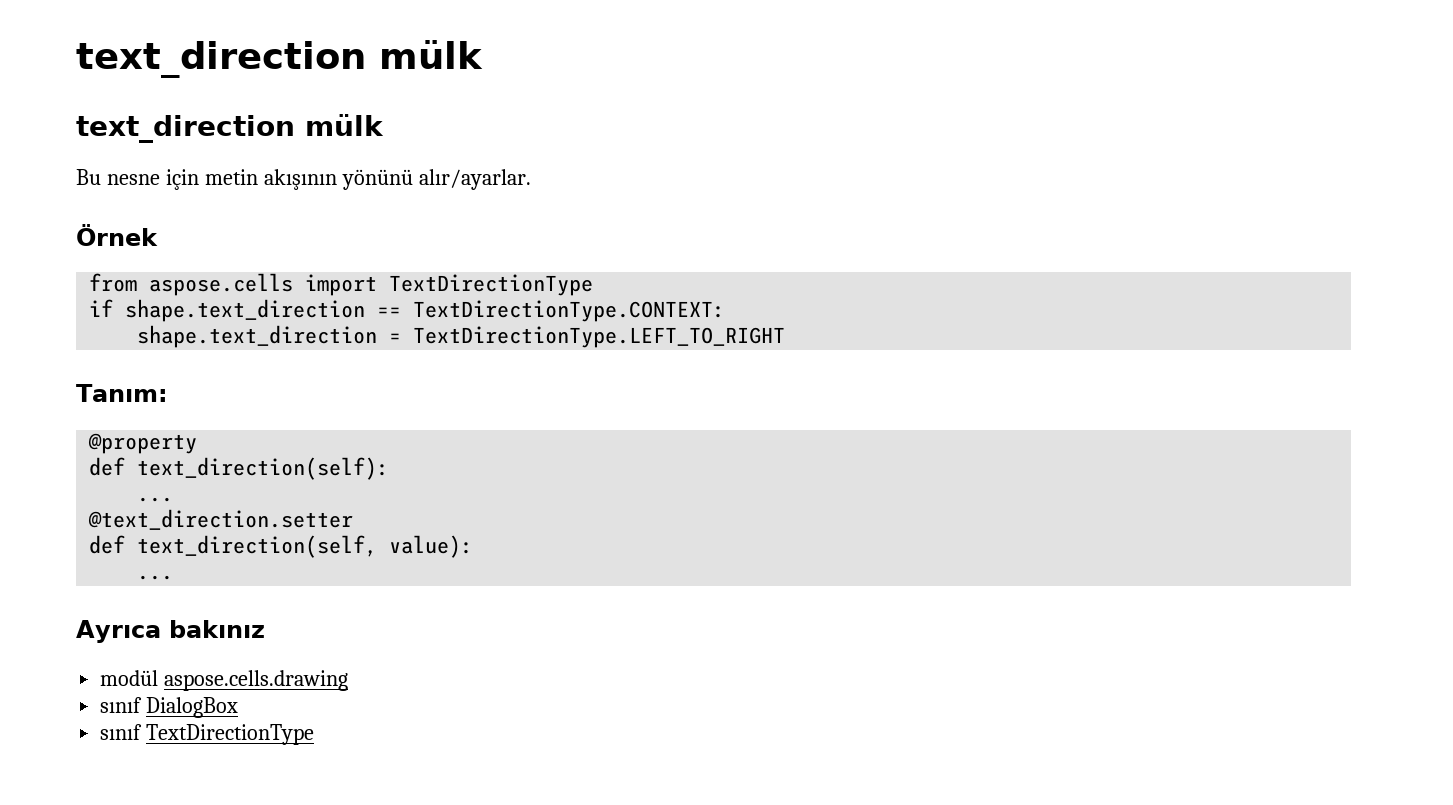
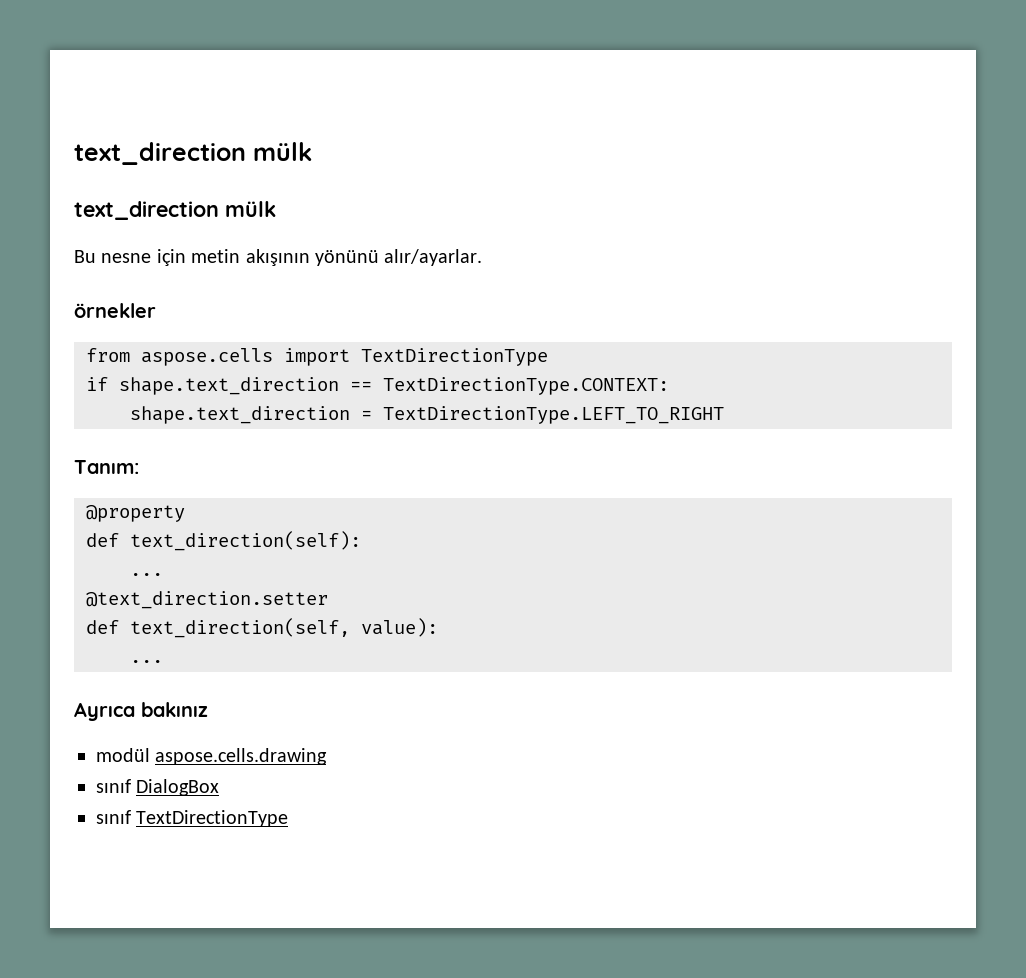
- Örnek
+ örnekler

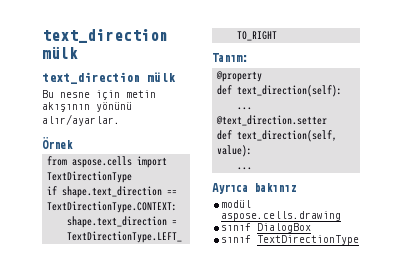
- örnekler
+ Örnek

